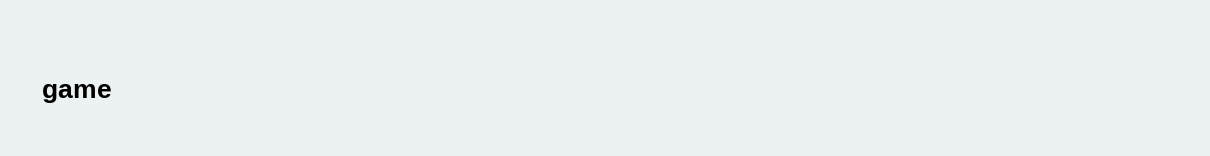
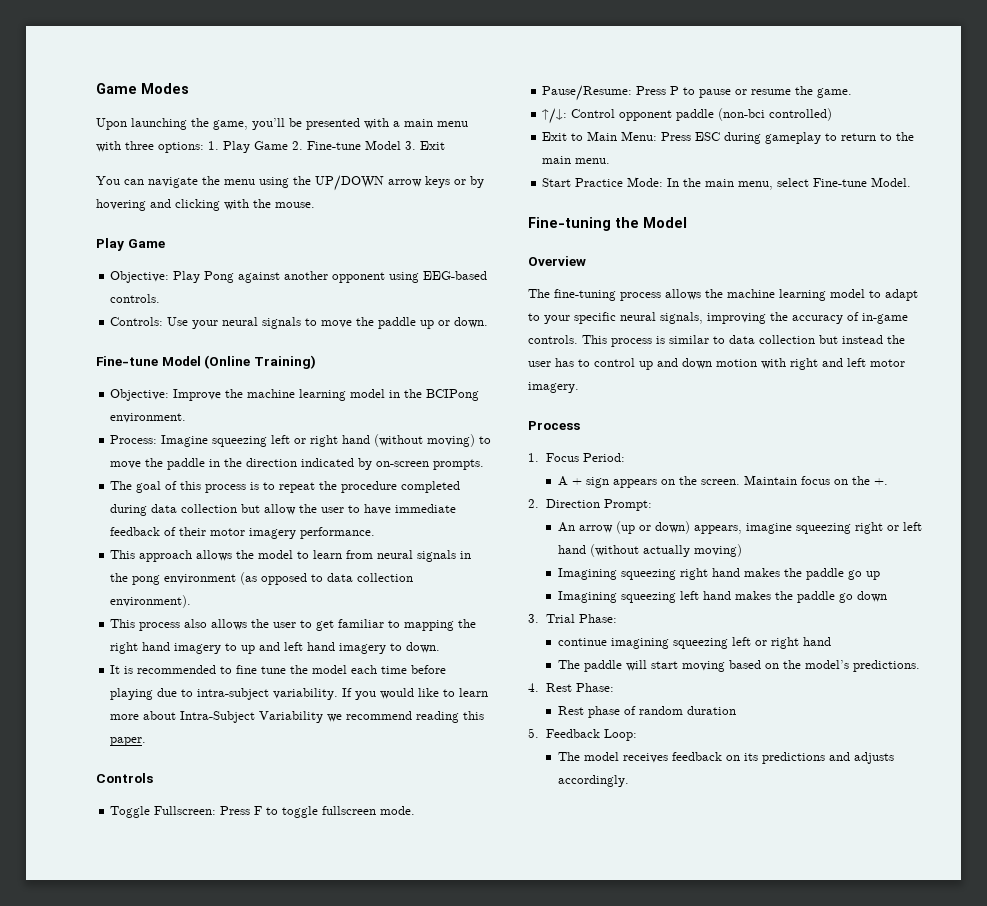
- game
+ Game Modes
+ Upon launching the game, you’ll be presented with a main menu with three options: 1. Play Game 2. Fine-tune Model 3. Exit
+ You can navigate the menu using the UP/DOWN arrow keys or by hovering and clicking with the mouse.
+ Play Game
+ Objective: Play Pong against another opponent using EEG-based controls.
+ Controls: Use your neural signals to move the paddle up or down.
+ Fine-tune Model (Online Training)
+ Objective: Improve the machine learning model in the BCIPong environment.
+ Process: Imagine squeezing left or right hand (without moving) to move the paddle in the direction indicated by on-screen prompts.
+ The goal of this process is to repeat the procedure completed during data collection but allow the user to have immediate feedback of their motor imagery performance.
+ This approach allows the model to learn from neural signals in the pong environment (as opposed to data collection environment).
+ This process also allows the user to get familiar to mapping the right hand imagery to up and left hand imagery to down.
+ It is recommended to fine tune the model each time before playing due to intra-subject variability. If you would like to learn more about Intra-Subject Variability we recommend reading this paper.
+ Controls
+ Toggle Fullscreen: Press F to toggle fullscreen mode.
+ Pause/Resume: Press P to pause or resume the game.
+ ↑/↓: Control opponent paddle (non-bci controlled)
+ Exit to Main Menu: Press ESC during gameplay to return to the main menu.
+ Start Practice Mode: In the main menu, select Fine-tune Model.
+ Fine-tuning the Model
+ Overview
+ The fine-tuning process allows the machine learning model to adapt to your specific neural signals, improving the accuracy of in-game controls. This process is similar to data collection but instead the user has to control up and down motion with right and left motor imagery.
+ Process
+ 1. Focus Period:
+ A + sign appears on the screen. Maintain focus on the +.
+ 2. Direction Prompt:
+ An arrow (up or down) appears, imagine squeezing right or left hand (without actually moving)
+ Imagining squeezing right hand makes the paddle go up
+ Imagining squeezing left hand makes the paddle go down
+ 3. Trial Phase:
+ continue imagining squeezing left or right hand
+ The paddle will start moving based on the model’s predictions.
+ 4. Rest Phase:
+ Rest phase of random duration
+ 5. Feedback Loop:
+ The model receives feedback on its predictions and adjusts accordingly.

